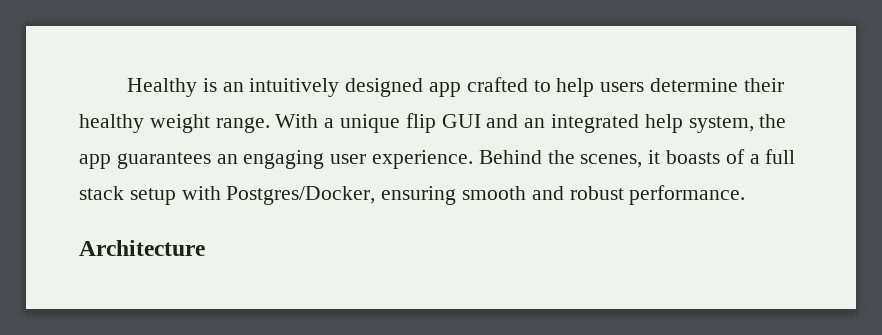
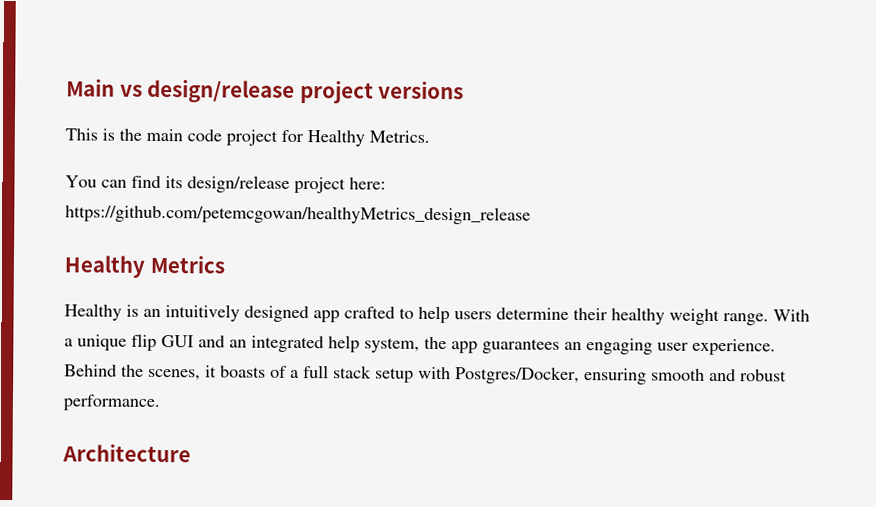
+ Main vs design/release project versions
+ This is the main code project for Healthy Metrics.
+ You can find its design/release project here: https://github.com/petemcgowan/healthyMetrics_design_release
+ Healthy Metrics

